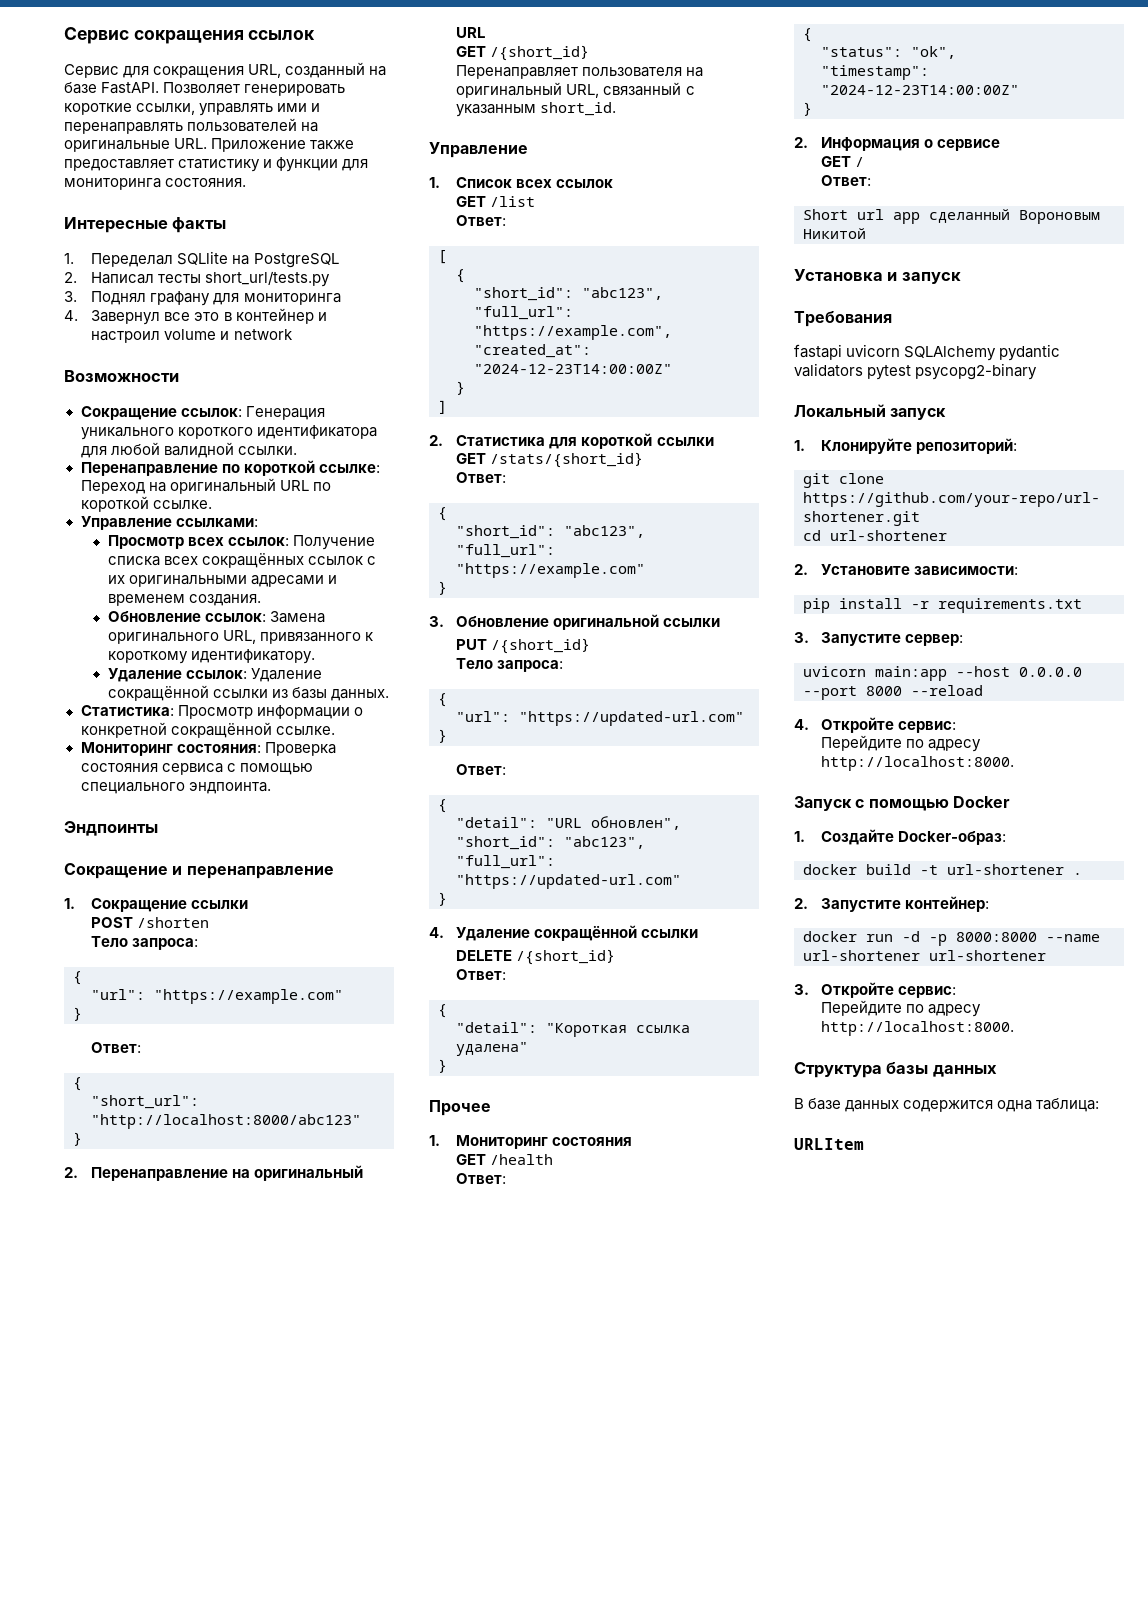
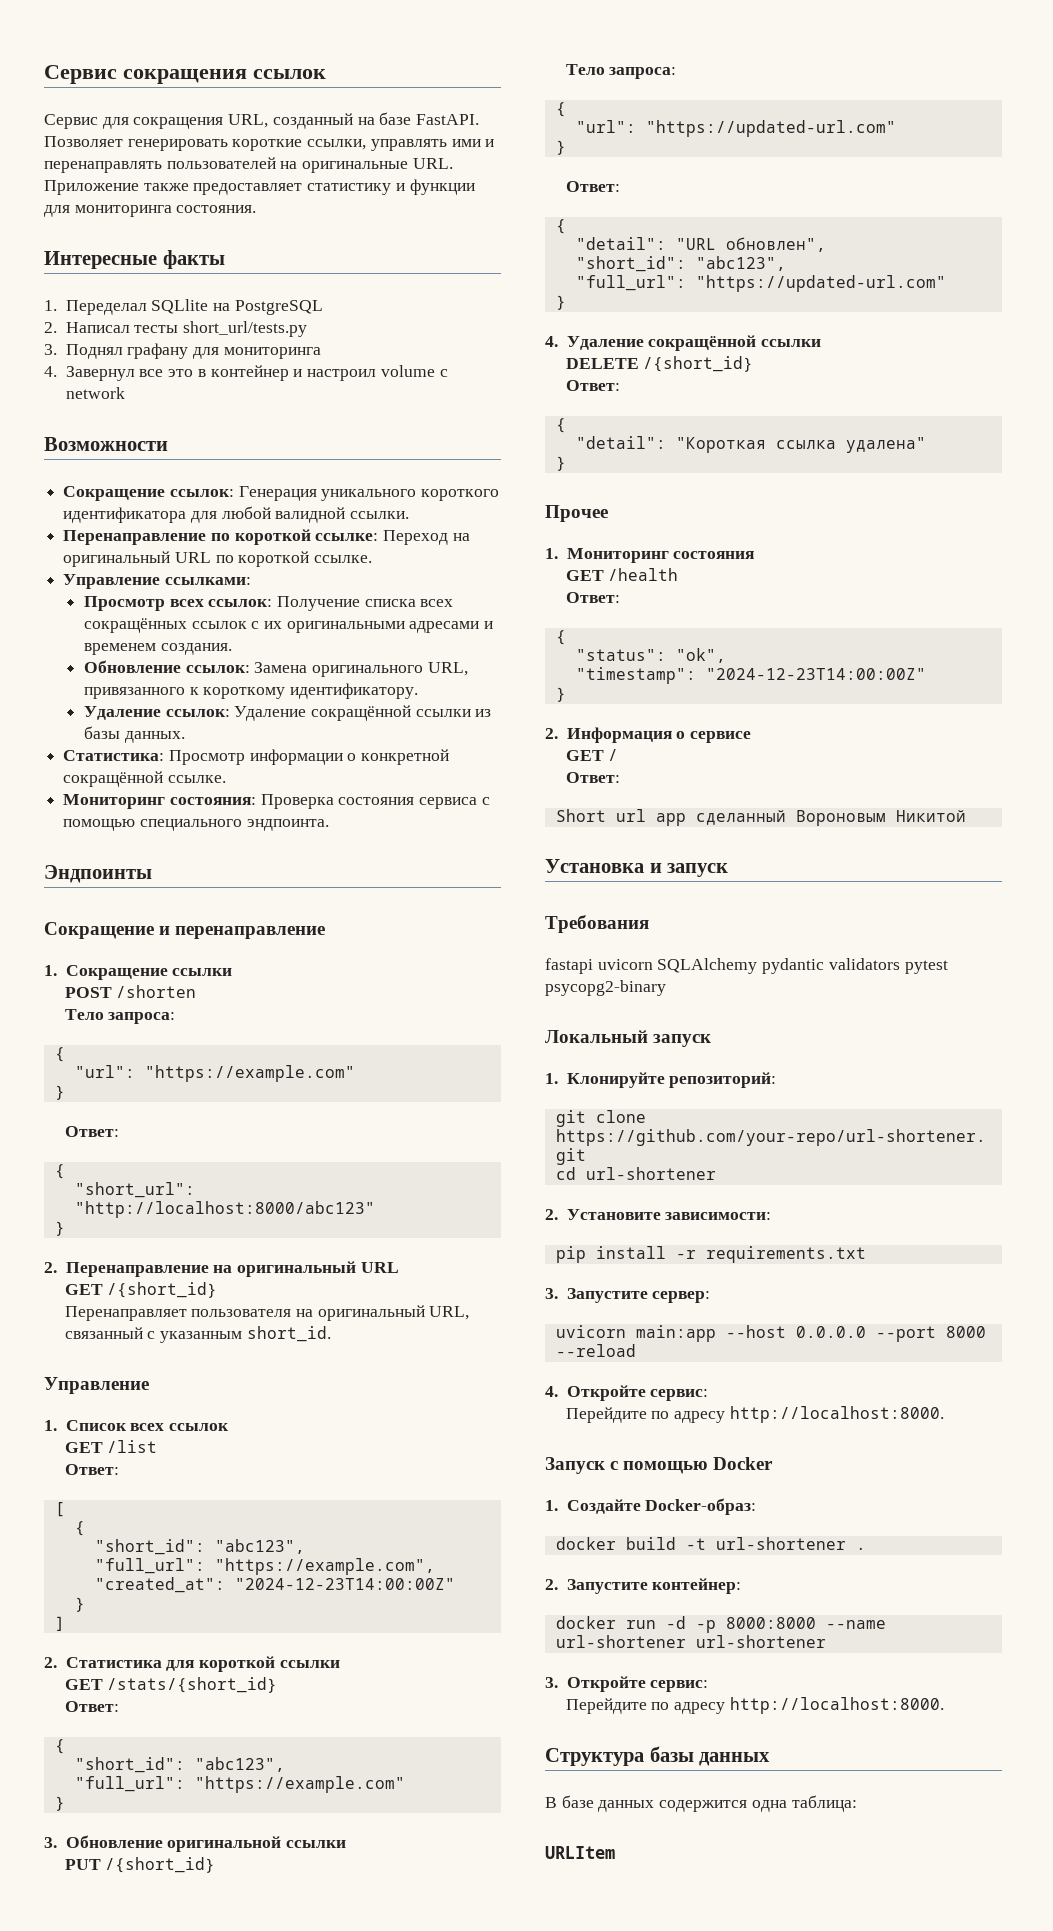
- 4. Завернул все это в контейнер и настроил volume и network
+ 4. Завернул все это в контейнер и настроил volume c network

